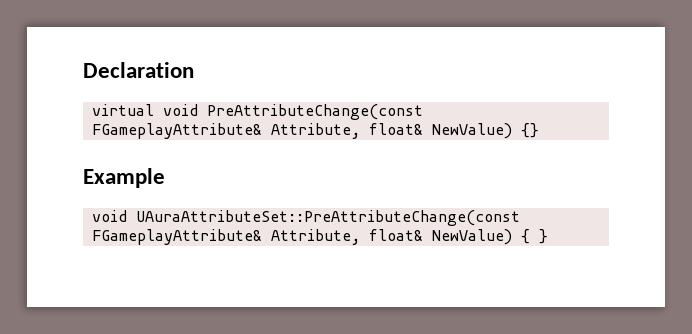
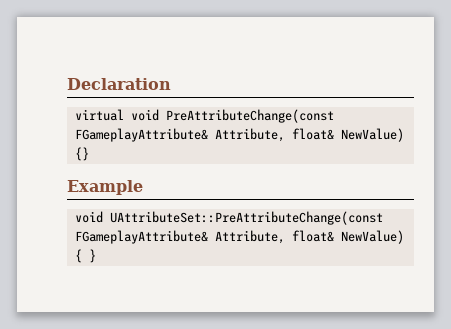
- void UAuraAttributeSet::PreAttributeChange(const FGameplayAttribute& Attribute, float& NewValue) { }
+ void UAttributeSet::PreAttributeChange(const FGameplayAttribute& Attribute, float& NewValue) { }

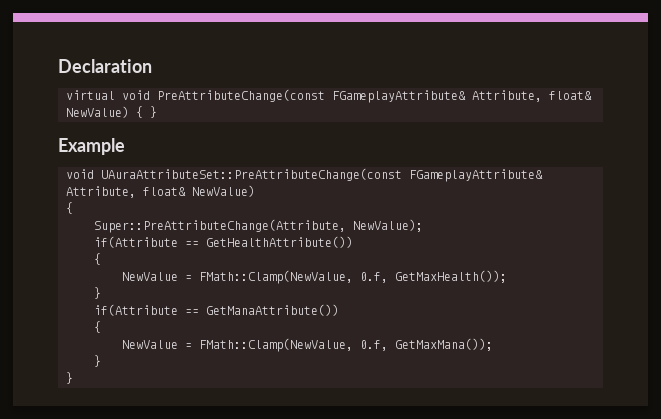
- virtual void PreAttributeChange(const FGameplayAttribute& Attribute, float& NewValue) {}
+ virtual void PreAttributeChange(const FGameplayAttribute& Attribute, float& NewValue) { }
- void UAttributeSet::PreAttributeChange(const FGameplayAttribute& Attribute, float& NewValue) { }
+ void UAuraAttributeSet::PreAttributeChange(const FGameplayAttribute& Attribute, float& NewValue)
+ {
+ Super::PreAttributeChange(Attribute, NewValue);
+ if(Attribute == GetHealthAttribute())
+ {
+ NewValue = FMath::Clamp(NewValue, 0.f, GetMaxHealth());
+ }
+ if(Attribute == GetManaAttribute())
+ {
+ NewValue = FMath::Clamp(NewValue, 0.f, GetMaxMana());
+ }
+ }

